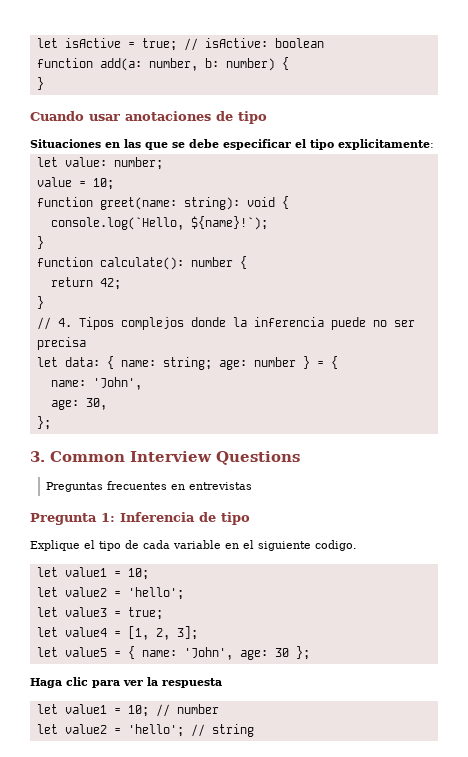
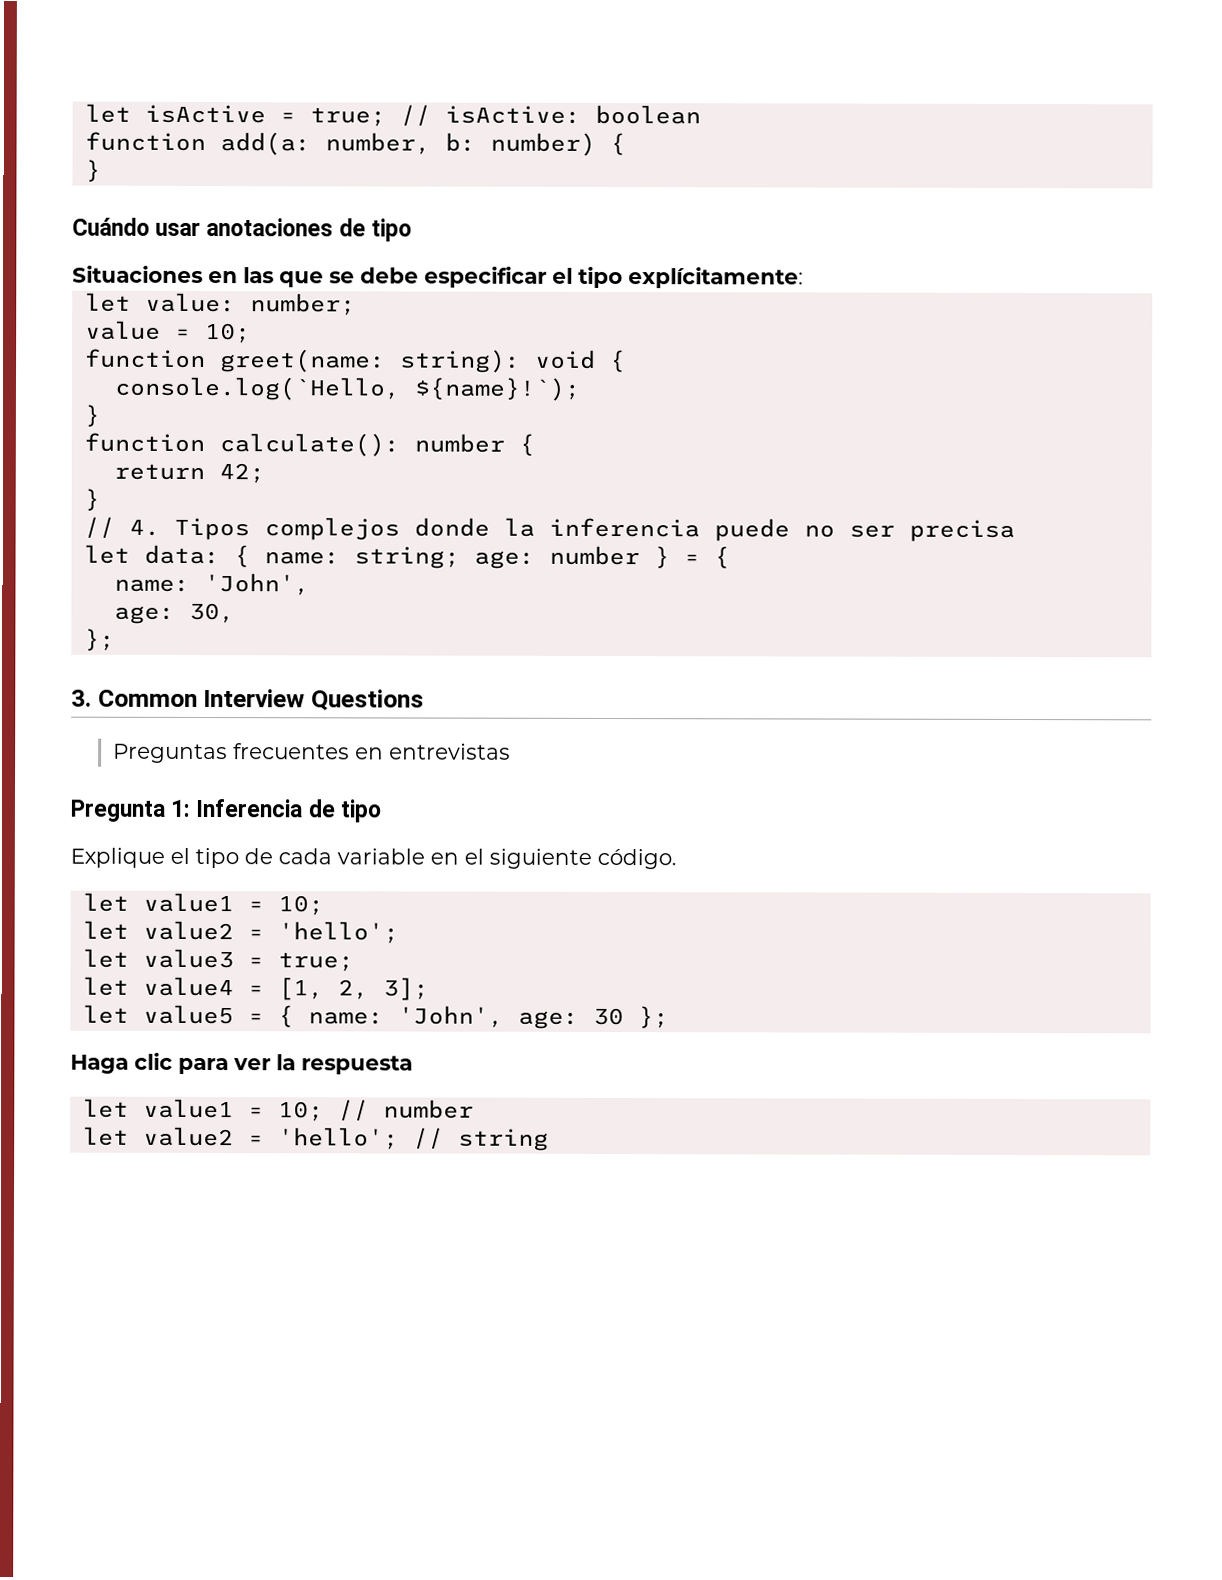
- Cuando usar anotaciones de tipo
+ Cuándo usar anotaciones de tipo
- Situaciones en las que se debe especificar el tipo explicitamente:
+ Situaciones en las que se debe especificar el tipo explícitamente:
- Explique el tipo de cada variable en el siguiente codigo.
+ Explique el tipo de cada variable en el siguiente código.

